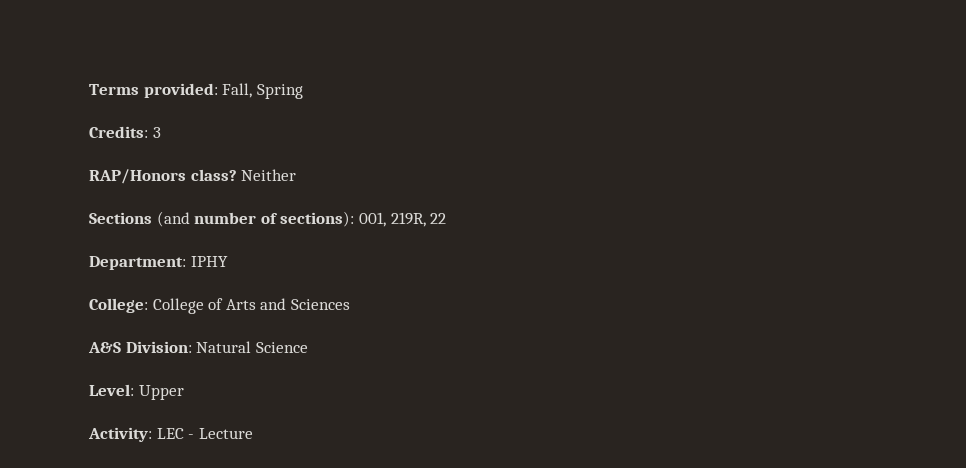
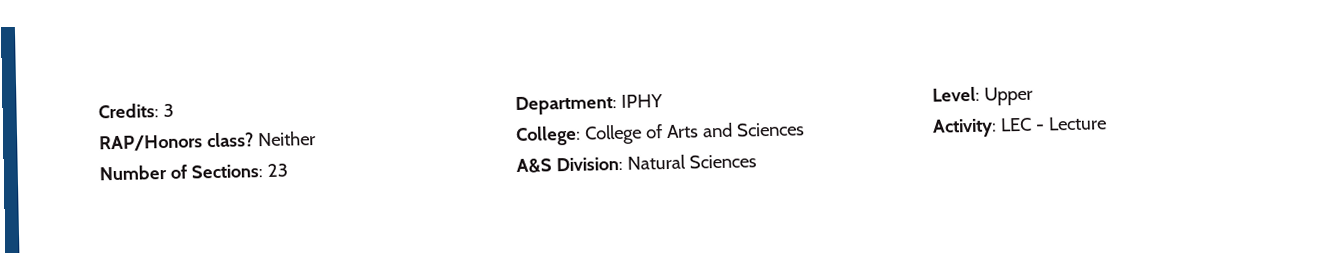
- Terms provided: Fall, Spring
- Sections (and number of sections): 001, 219R, 22
+ Number of Sections: 23
- A&S Division: Natural Science
+ A&S Division: Natural Sciences

